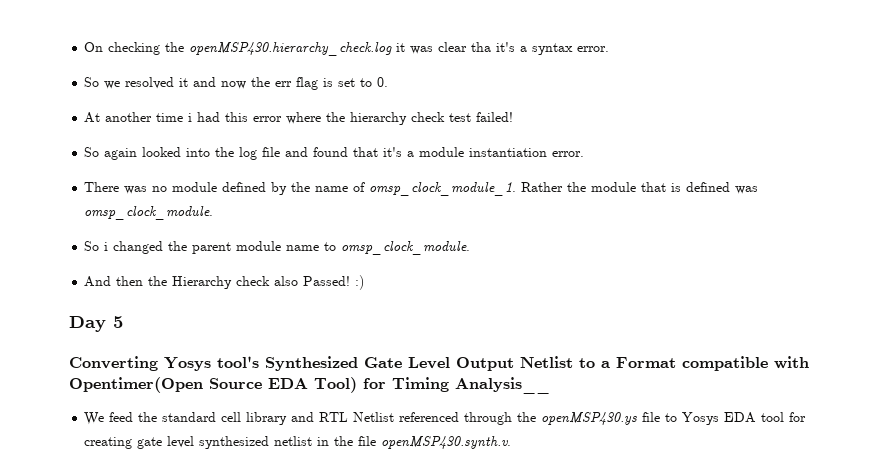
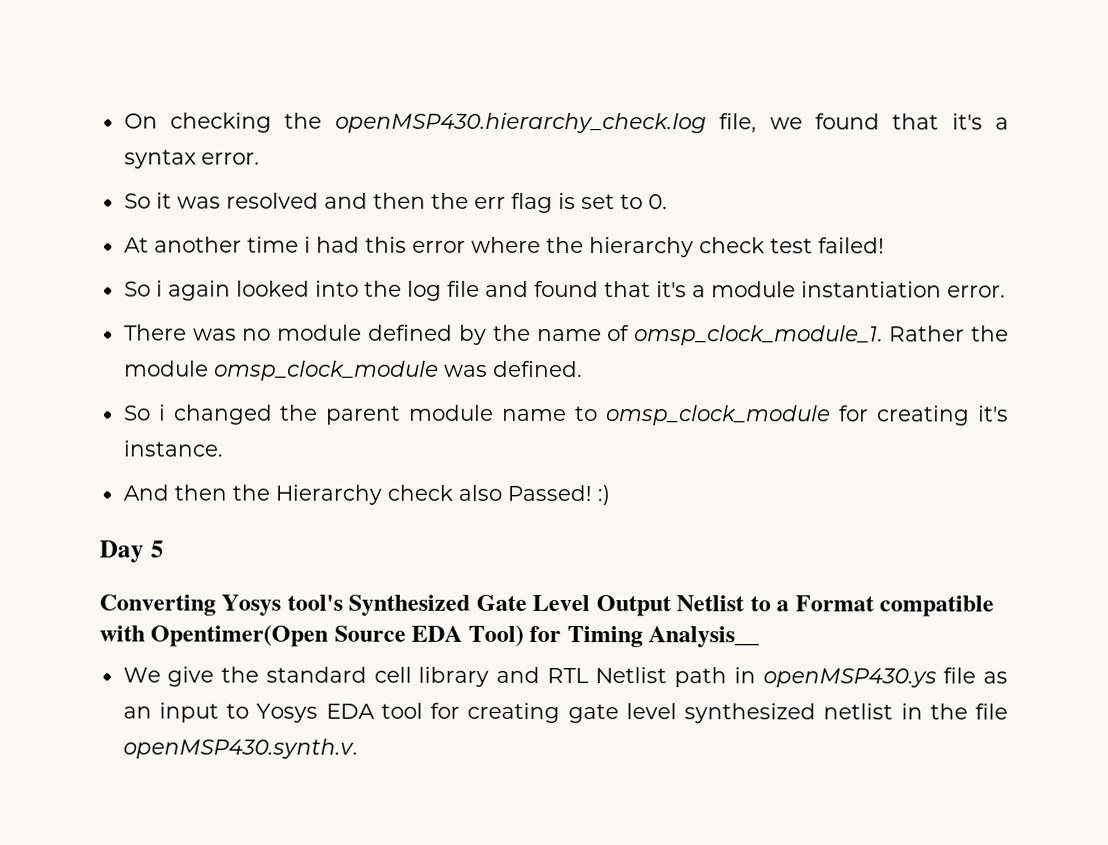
- On checking the openMSP430.hierarchy_check.log it was clear tha it's a syntax error.
+ On checking the openMSP430.hierarchy_check.log file, we found that it's a syntax error.
- So we resolved it and now the err flag is set to 0.
+ So it was resolved and then the err flag is set to 0.
- So again looked into the log file and found that it's a module instantiation error.
+ So i again looked into the log file and found that it's a module instantiation error.
- Rather the module that is defined was omsp_clock_module.
+ Rather the module omsp_clock_module was defined.
- So i changed the parent module name to omsp_clock_module.
+ So i changed the parent module name to omsp_clock_module for creating it's instance.
- We feed the standard cell library and RTL Netlist referenced through the openMSP430.ys file to Yosys EDA tool for creating gate level synthesized netlist in the file openMSP430.synth.v.
+ We give the standard cell library and RTL Netlist path in openMSP430.ys file as an input to Yosys EDA tool for creating gate level synthesized netlist in the file openMSP430.synth.v.

